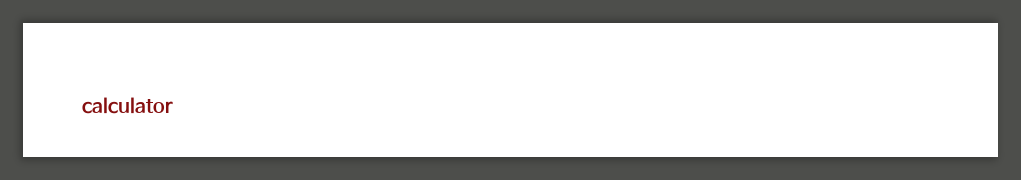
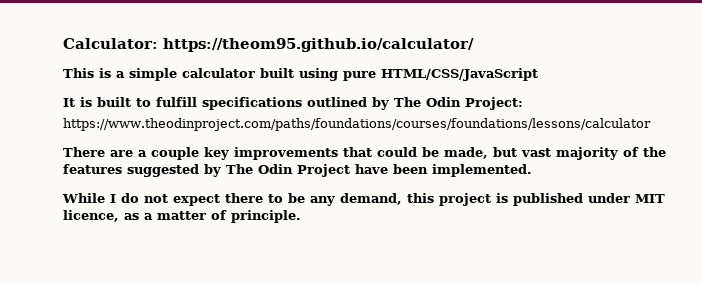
- calculator
+ Calculator: https://theom95.github.io/calculator/
+ This is a simple calculator built using pure HTML/CSS/JavaScript
+ It is built to fulfill specifications outlined by The Odin Project:
+ https://www.theodinproject.com/paths/foundations/courses/foundations/lessons/calculator
+ There are a couple key improvements that could be made, but vast majority of the features suggested by The Odin Project have been implemented.
+ While I do not expect there to be any demand, this project is published under MIT licence, as a matter of principle.

